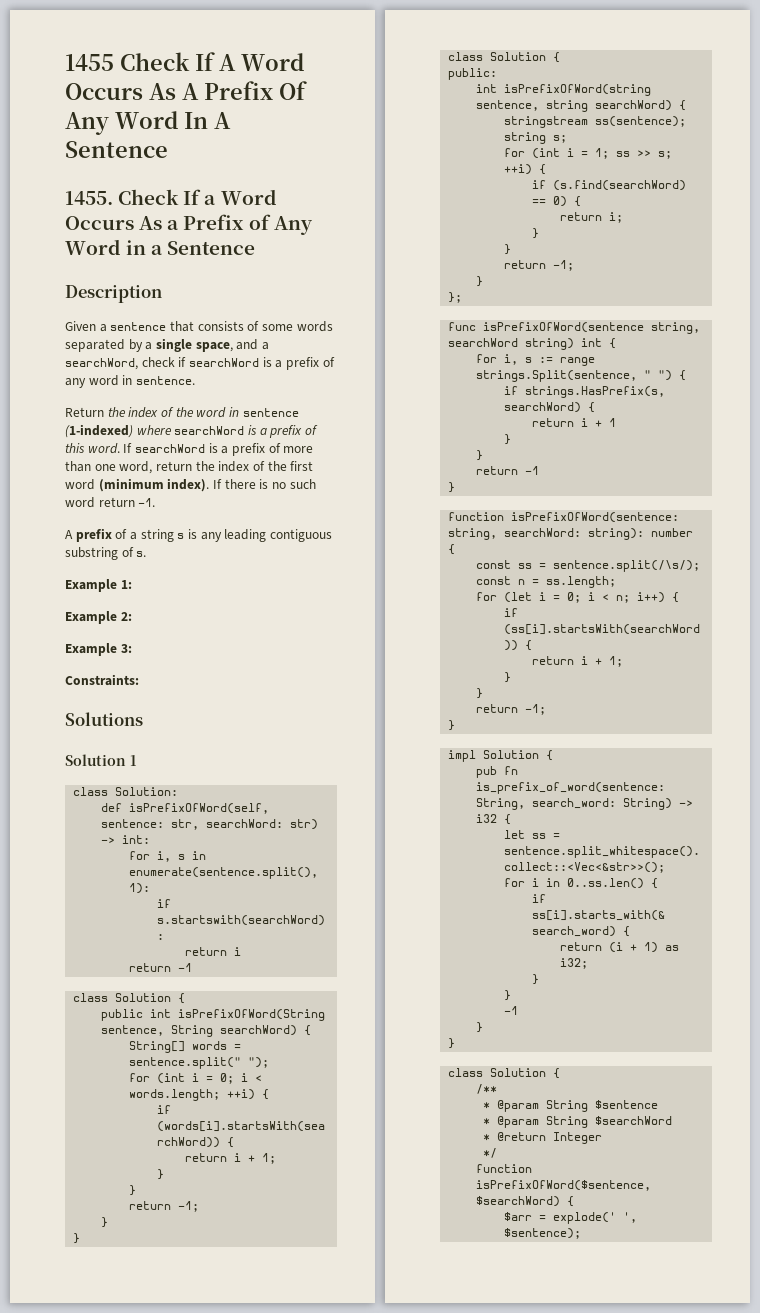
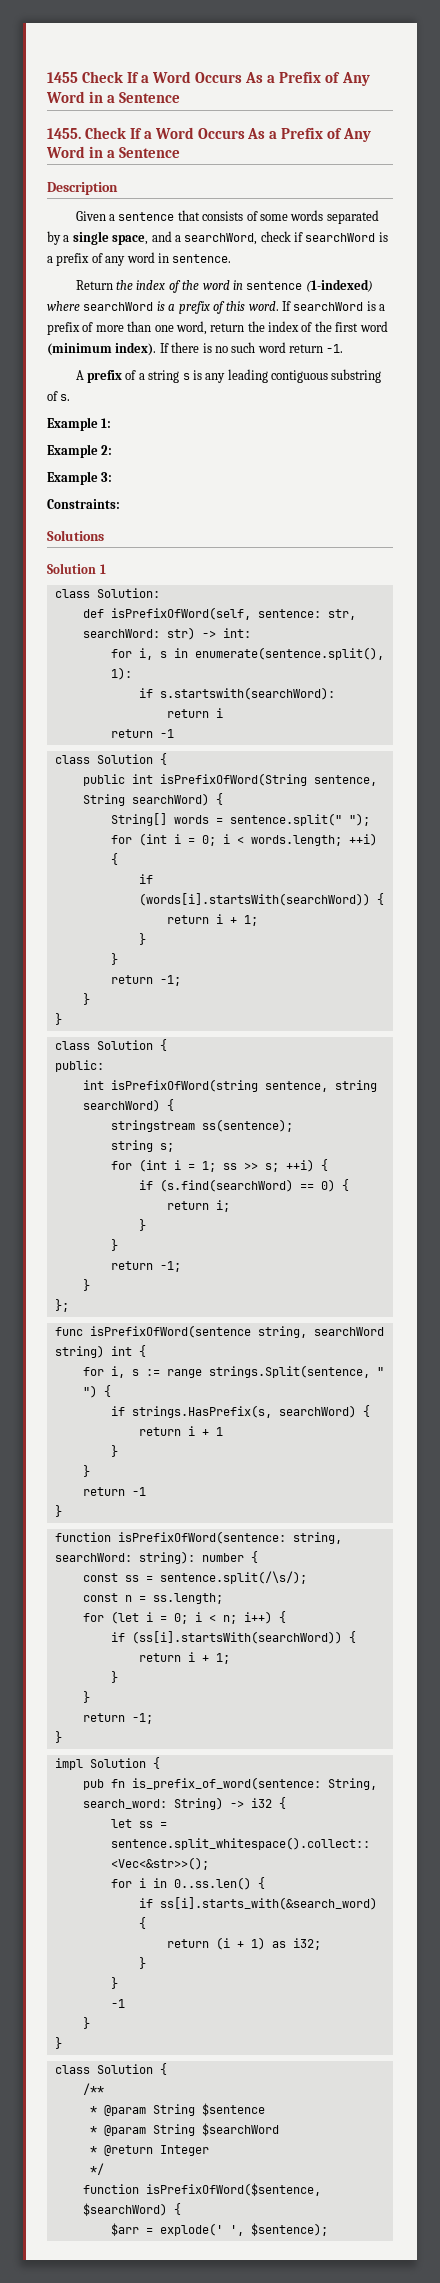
- 1455 Check If A Word Occurs As A Prefix Of Any Word In A Sentence
+ 1455 Check If a Word Occurs As a Prefix of Any Word in a Sentence

